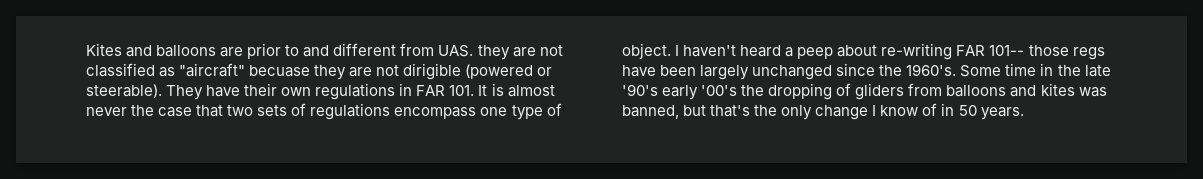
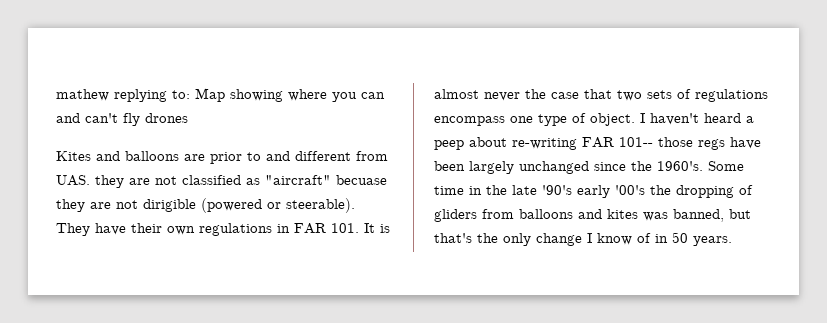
+ mathew replying to: Map showing where you can and can't fly drones

